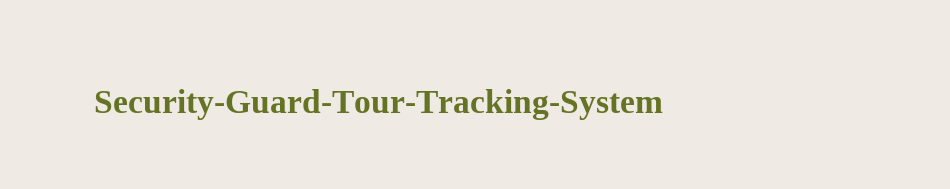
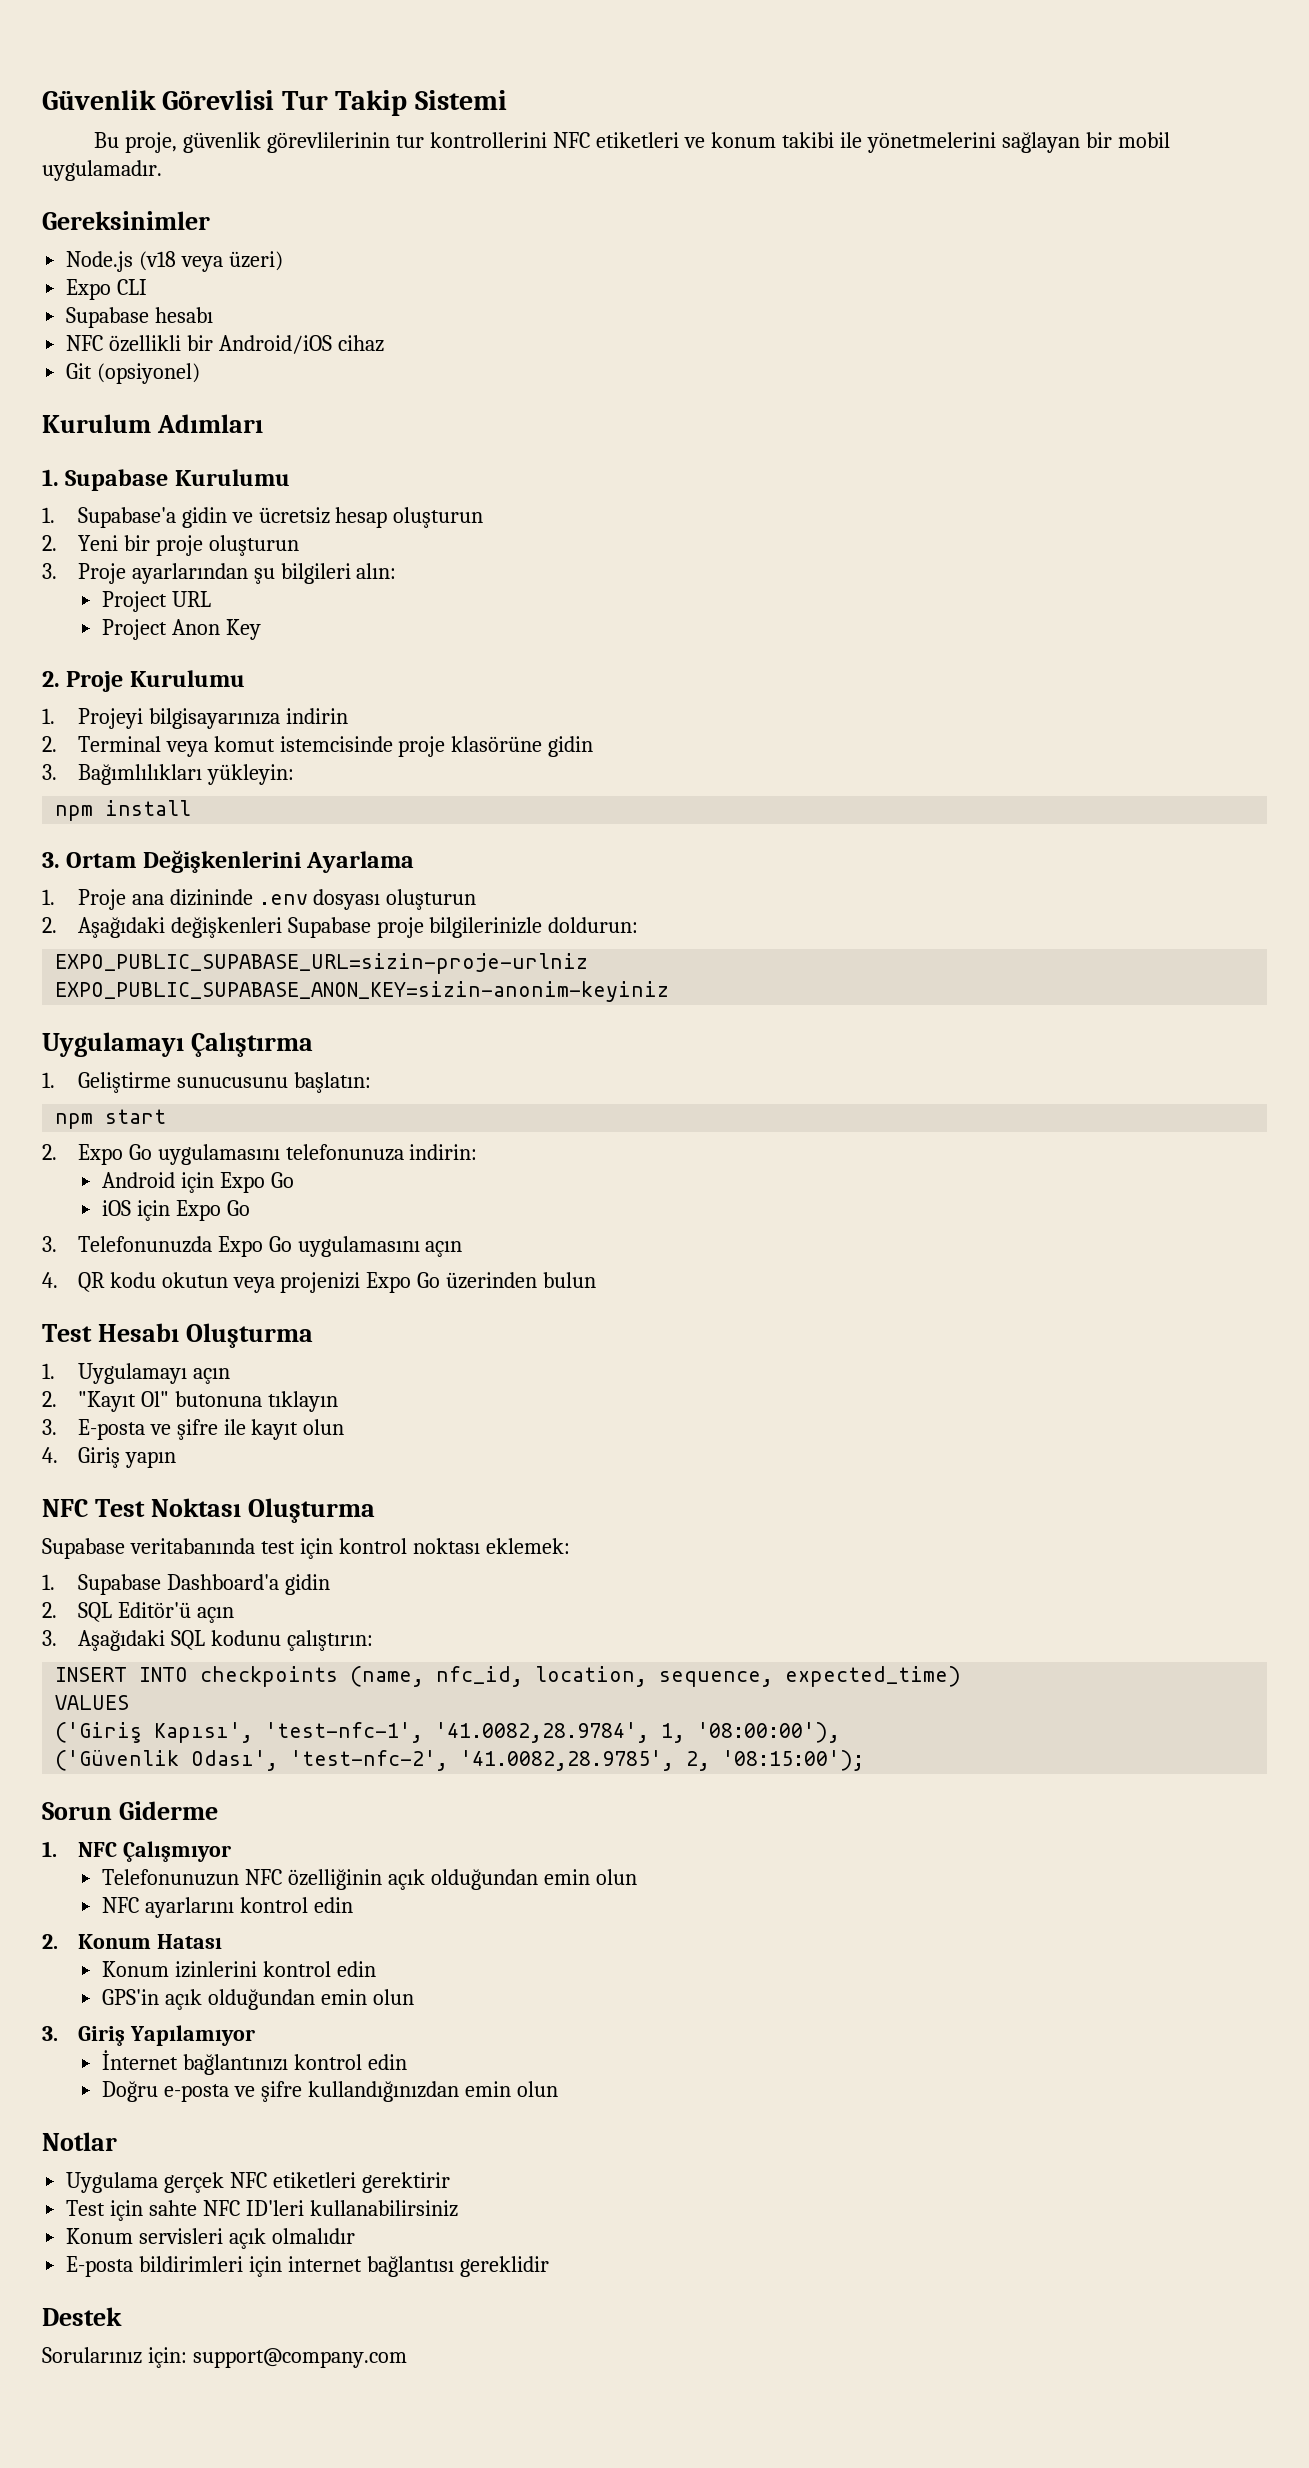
- Security-Guard-Tour-Tracking-System
+ Güvenlik Görevlisi Tur Takip Sistemi
+ Bu proje, güvenlik görevlilerinin tur kontrollerini NFC etiketleri ve konum takibi ile yönetmelerini sağlayan bir mobil uygulamadır.
+ Gereksinimler
+ Node.js (v18 veya üzeri)
+ Expo CLI
+ Supabase hesabı
+ NFC özellikli bir Android/iOS cihaz
+ Git (opsiyonel)
+ Kurulum Adımları
+ 1. Supabase Kurulumu
+ 1. Supabase'a gidin ve ücretsiz hesap oluşturun
+ 2. Yeni bir proje oluşturun
+ 3. Proje ayarlarından şu bilgileri alın:
+ Project URL
+ Project Anon Key
+ 2. Proje Kurulumu
+ 1. Projeyi bilgisayarınıza indirin
+ 2. Terminal veya komut istemcisinde proje klasörüne gidin
+ 3. Bağımlılıkları yükleyin:
+ npm install
+ 3. Ortam Değişkenlerini Ayarlama
+ 1. Proje ana dizininde .env dosyası oluşturun
+ 2. Aşağıdaki değişkenleri Supabase proje bilgilerinizle doldurun:
+ EXPO_PUBLIC_SUPABASE_URL=sizin-proje-urlniz
+ EXPO_PUBLIC_SUPABASE_ANON_KEY=sizin-anonim-keyiniz
+ Uygulamayı Çalıştırma
+ 1. Geliştirme sunucusunu başlatın:
+ npm start
+ 2. Expo Go uygulamasını telefonunuza indirin:
+ Android için Expo Go
+ iOS için Expo Go
+ 3. Telefonunuzda Expo Go uygulamasını açın
+ 4. QR kodu okutun veya projenizi Expo Go üzerinden bulun
+ Test Hesabı Oluşturma
+ 1. Uygulamayı açın
+ 2. "Kayıt Ol" butonuna tıklayın
+ 3. E-posta ve şifre ile kayıt olun
+ 4. Giriş yapın
+ NFC Test Noktası Oluşturma
+ Supabase veritabanında test için kontrol noktası eklemek:
+ 1. Supabase Dashboard'a gidin
+ 2. SQL Editör'ü açın
+ 3. Aşağıdaki SQL kodunu çalıştırın:
+ INSERT INTO checkpoints (name, nfc_id, location, sequence, expected_time)
+ VALUES
+ ('Giriş Kapısı', 'test-nfc-1', '41.0082,28.9784', 1, '08:00:00'),
+ ('Güvenlik Odası', 'test-nfc-2', '41.0082,28.9785', 2, '08:15:00');
+ Sorun Giderme
+ 1. NFC Çalışmıyor
+ Telefonunuzun NFC özelliğinin açık olduğundan emin olun
+ NFC ayarlarını kontrol edin
+ 2. Konum Hatası
+ Konum izinlerini kontrol edin
+ GPS'in açık olduğundan emin olun
+ 3. Giriş Yapılamıyor
+ İnternet bağlantınızı kontrol edin
+ Doğru e-posta ve şifre kullandığınızdan emin olun
+ Notlar
+ Uygulama gerçek NFC etiketleri gerektirir
+ Test için sahte NFC ID'leri kullanabilirsiniz
+ Konum servisleri açık olmalıdır
+ E-posta bildirimleri için internet bağlantısı gereklidir
+ Destek
+ Sorularınız için: support@company.com

